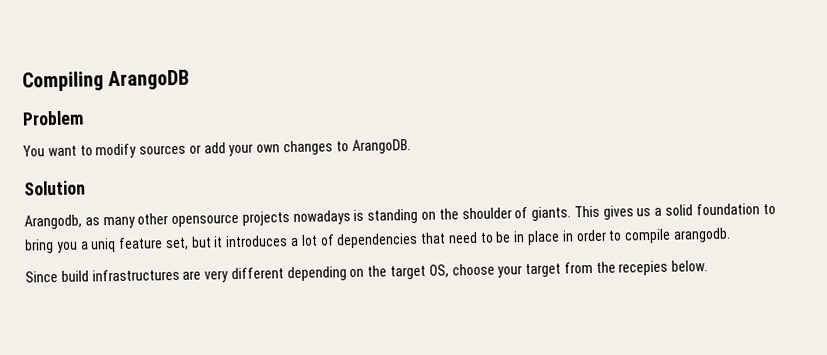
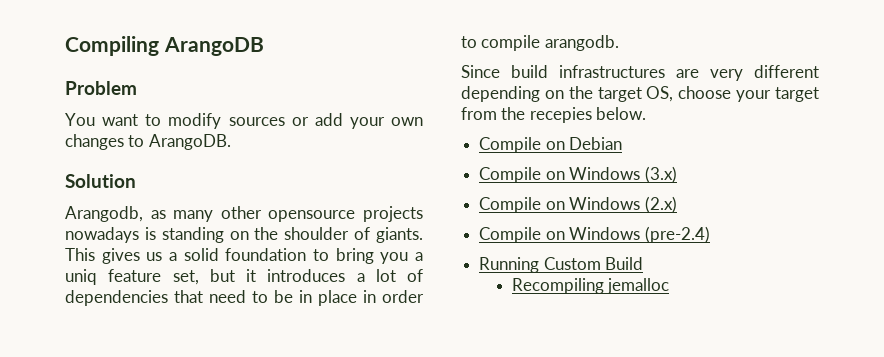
+ Compile on Debian
+ Compile on Windows (3.x)
+ Compile on Windows (2.x)
+ Compile on Windows (pre-2.4)
+ Running Custom Build
+ Recompiling jemalloc

